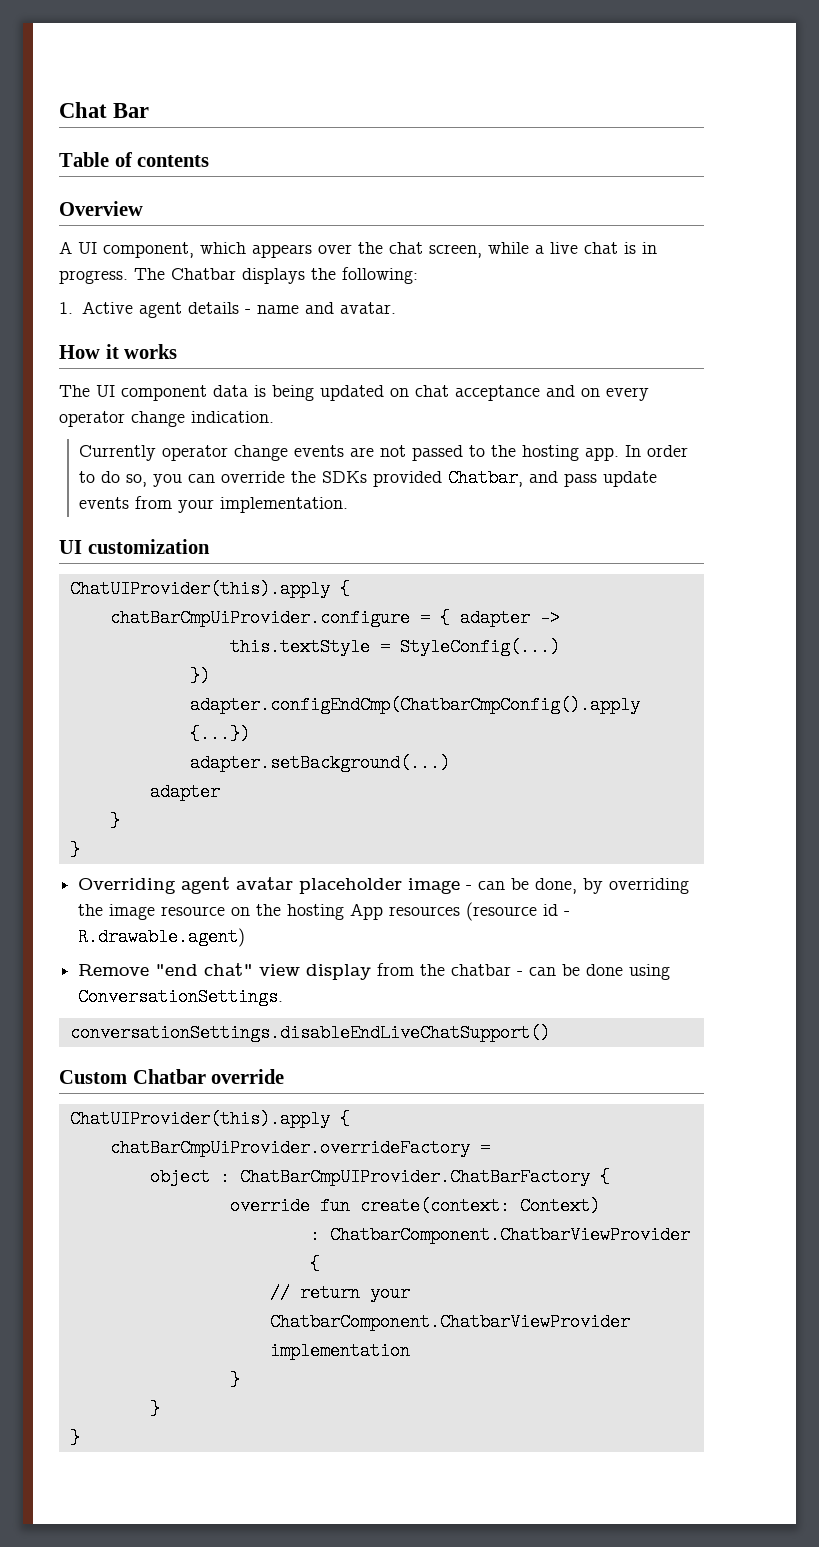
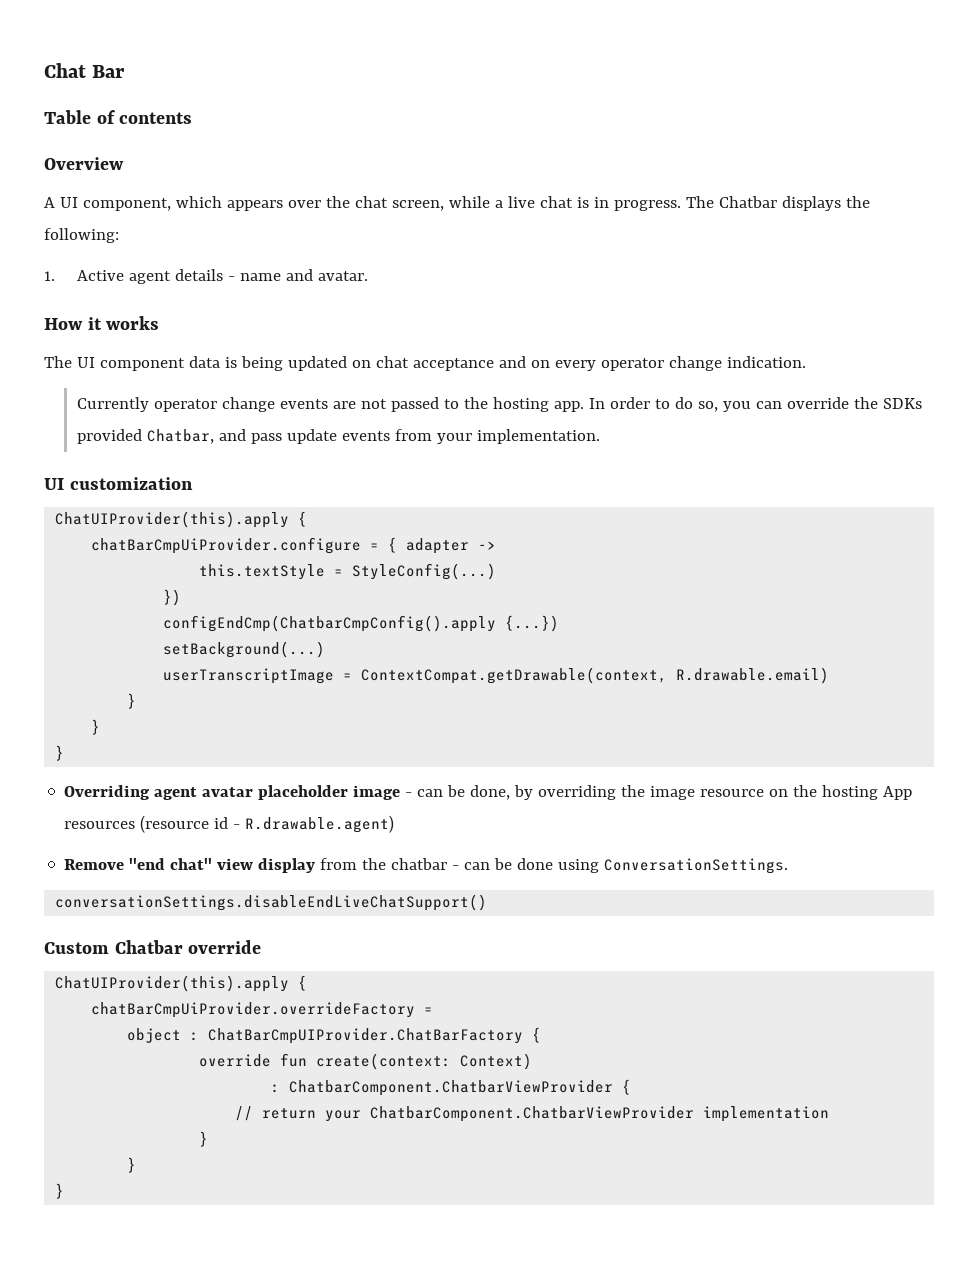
- adapter.configEndCmp(ChatbarCmpConfig().apply {...})
+ configEndCmp(ChatbarCmpConfig().apply {...})
- adapter.setBackground(...)
- adapter
+ setBackground(...)
+ userTranscriptImage = ContextCompat.getDrawable(context, R.drawable.email)
+ }

